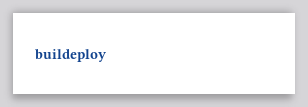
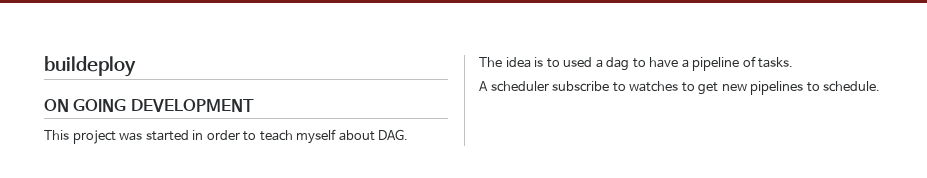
+ ON GOING DEVELOPMENT
+ This project was started in order to teach myself about DAG.
+ The idea is to used a dag to have a pipeline of tasks.
+ A scheduler subscribe to watches to get new pipelines to schedule.

